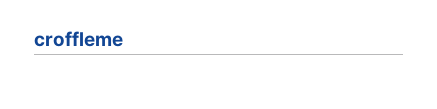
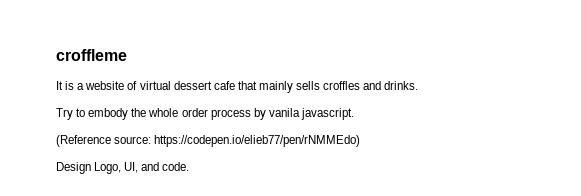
+ It is a website of virtual dessert cafe that mainly sells croffles and drinks.
+ Try to embody the whole order process by vanila javascript.
+ (Reference source: https://codepen.io/elieb77/pen/rNMMEdo)
+ Design Logo, UI, and code.

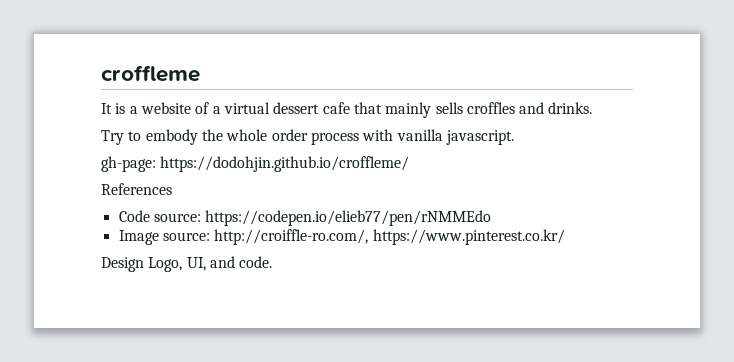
- It is a website of virtual dessert cafe that mainly sells croffles and drinks.
+ It is a website of a virtual dessert cafe that mainly sells croffles and drinks.
- Try to embody the whole order process by vanila javascript.
+ Try to embody the whole order process with vanilla javascript.
- (Reference source: https://codepen.io/elieb77/pen/rNMMEdo)
+ gh-page: https://dodohjin.github.io/croffleme/
+ References
+ Code source: https://codepen.io/elieb77/pen/rNMMEdo
+ Image source: http://croiffle-ro.com/, https://www.pinterest.co.kr/

